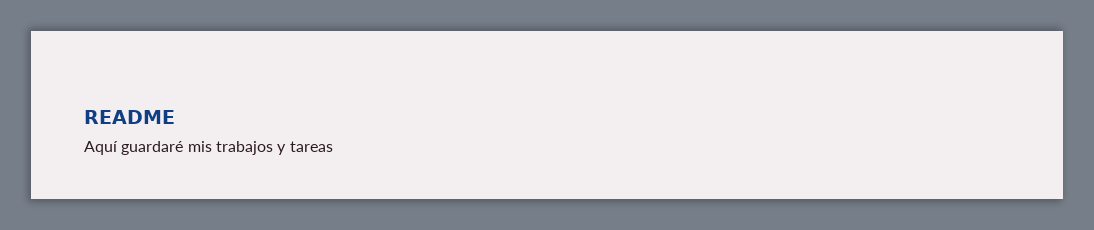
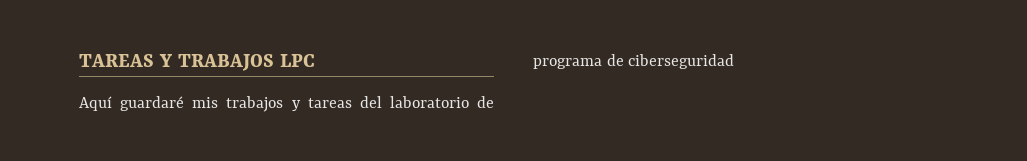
- README
+ TAREAS Y TRABAJOS LPC
- Aquí guardaré mis trabajos y tareas
+ Aquí guardaré mis trabajos y tareas del laboratorio de programa de ciberseguridad

